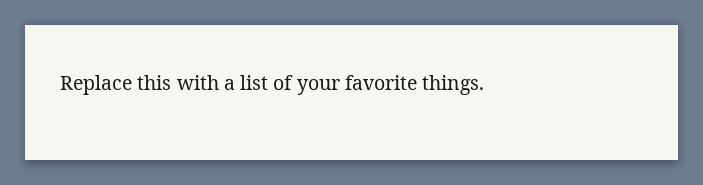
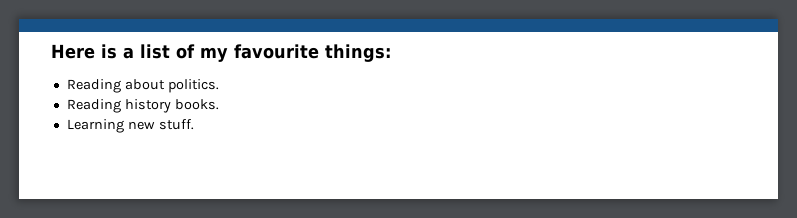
- Replace this with a list of your favorite things.
+ Here is a list of my favourite things:
+ Reading about politics.
+ Reading history books.
+ Learning new stuff.

